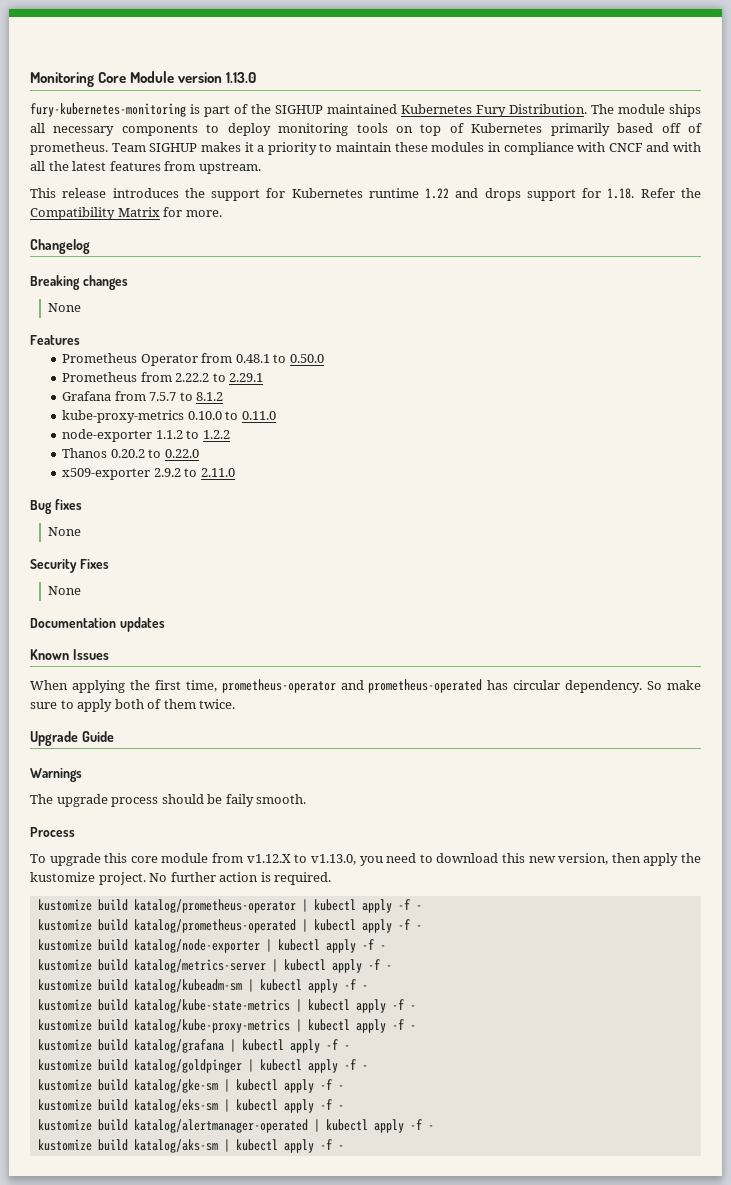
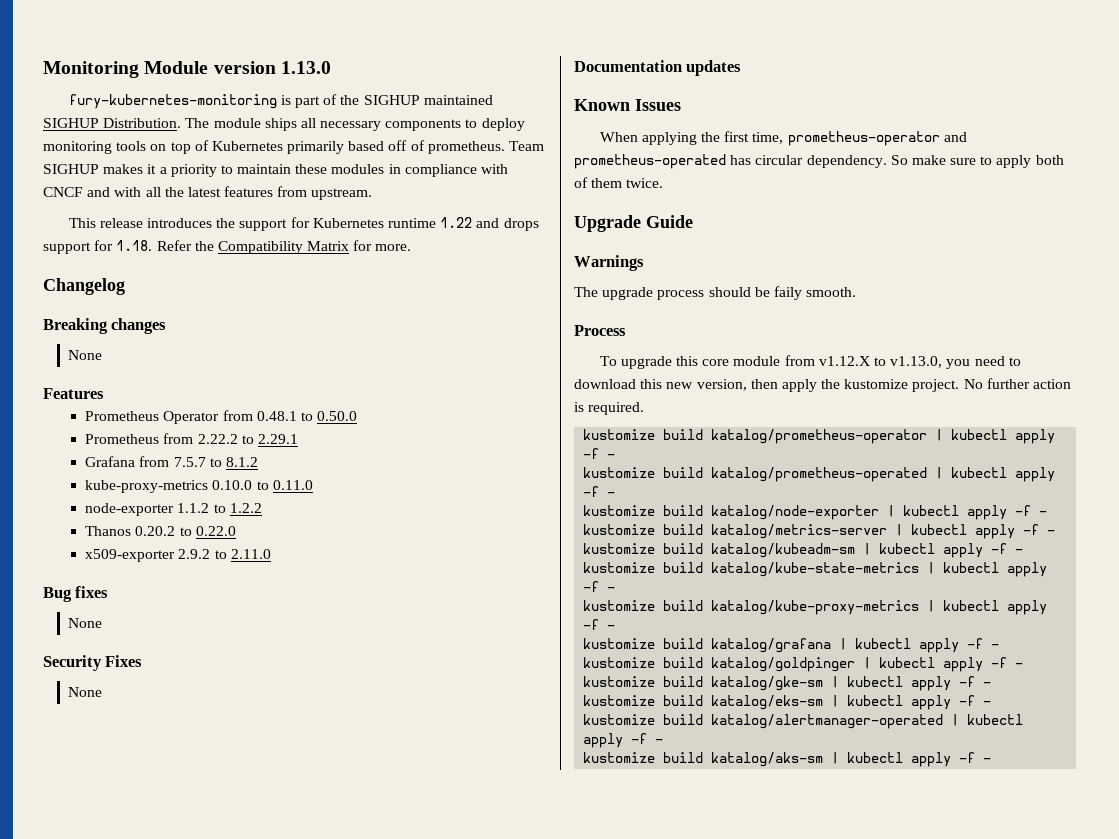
- Monitoring Core Module version 1.13.0
+ Monitoring Module version 1.13.0
- fury-kubernetes-monitoring is part of the SIGHUP maintained Kubernetes Fury Distribution.
+ fury-kubernetes-monitoring is part of the SIGHUP maintained SIGHUP Distribution.

